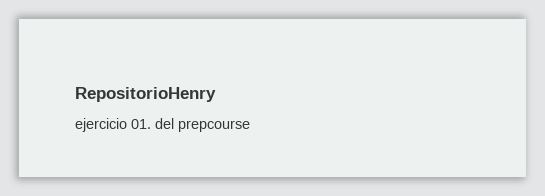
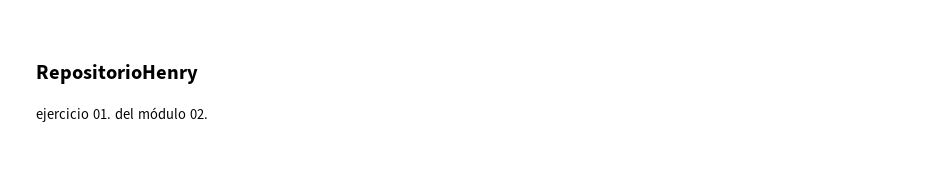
- ejercicio 01. del prepcourse
+ ejercicio 01. del módulo 02.

